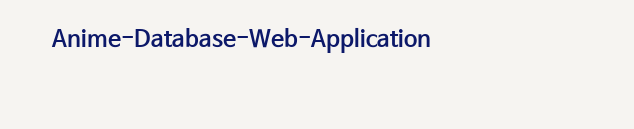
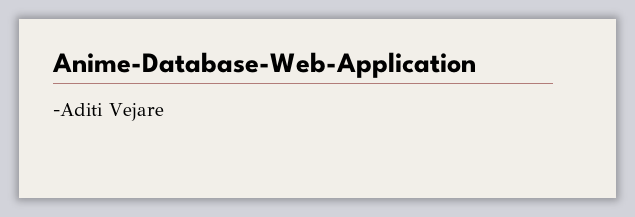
+ -Aditi Vejare

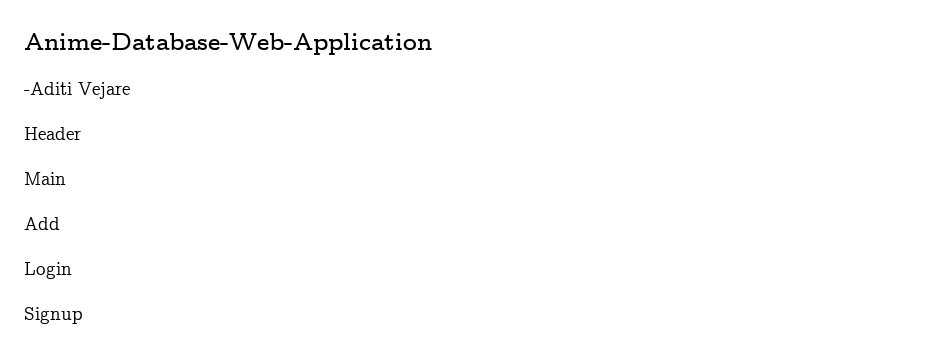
+ Header
+ Main
+ Add
+ Login
+ Signup

